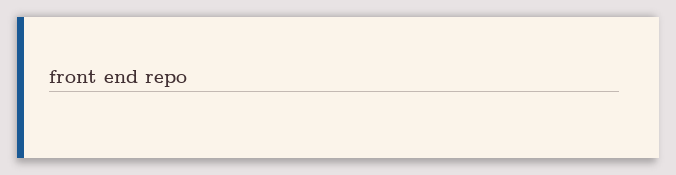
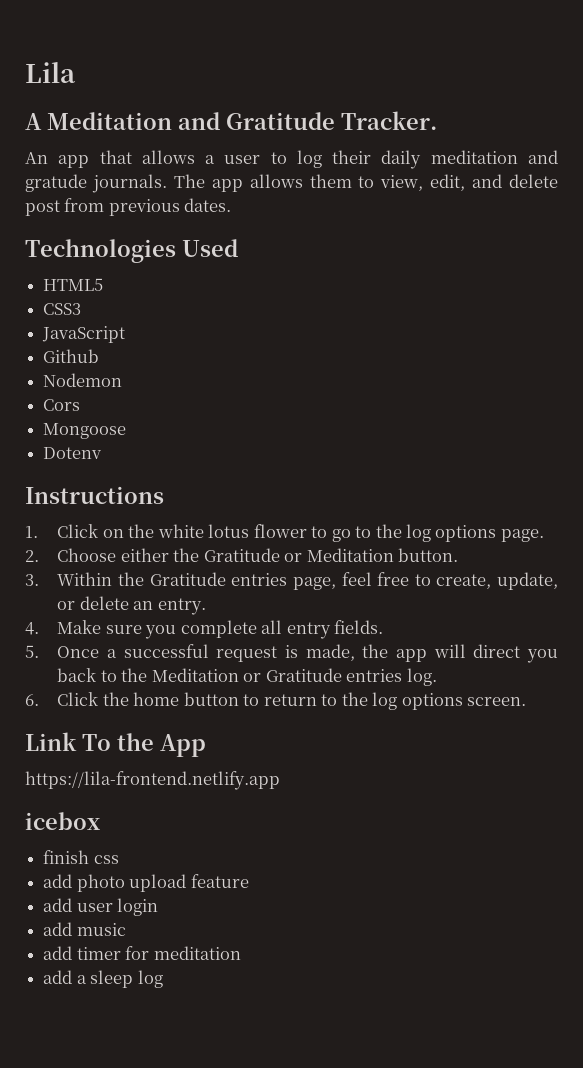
- front end repo
+ Lila
+ A Meditation and Gratitude Tracker.
+ An app that allows a user to log their daily meditation and gratude journals. The app allows them to view, edit, and delete post from previous dates.
+ Technologies Used
+ HTML5
+ CSS3
+ JavaScript
+ Github
+ Nodemon
+ Cors
+ Mongoose
+ Dotenv
+ Instructions
+ 1. Click on the white lotus flower to go to the log options page.
+ 2. Choose either the Gratitude or Meditation button.
+ 3. Within the Gratitude entries page, feel free to create, update, or delete an entry.
+ 4. Make sure you complete all entry fields.
+ 5. Once a successful request is made, the app will direct you back to the Meditation or Gratitude entries log.
+ 6. Click the home button to return to the log options screen.
+ Link To the App
+ https://lila-frontend.netlify.app
+ icebox
+ finish css
+ add photo upload feature
+ add user login
+ add music
+ add timer for meditation
+ add a sleep log

